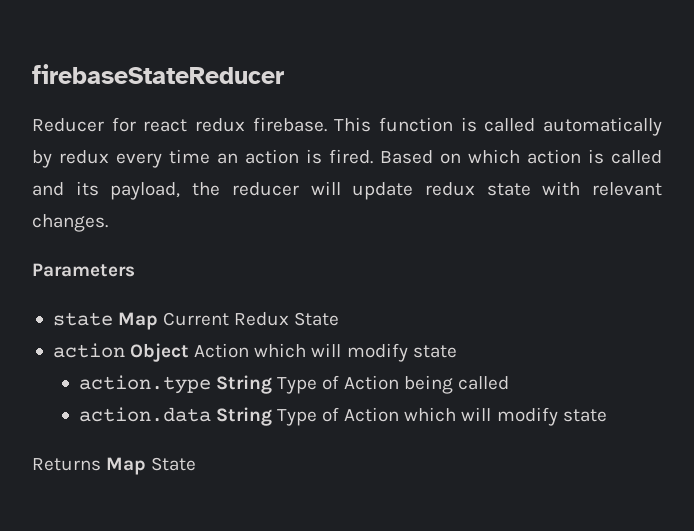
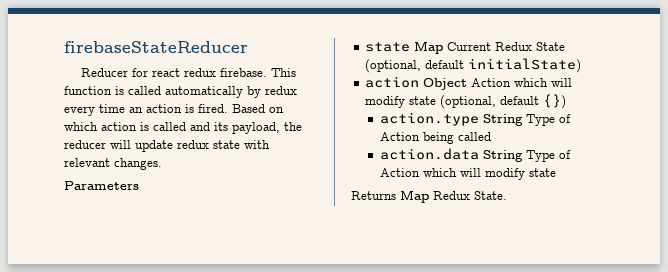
- state Map Current Redux State
+ state Map Current Redux State (optional, default initialState)
- action Object Action which will modify state
+ action Object Action which will modify state (optional, default {})
- Returns Map State
+ Returns Map Redux State.

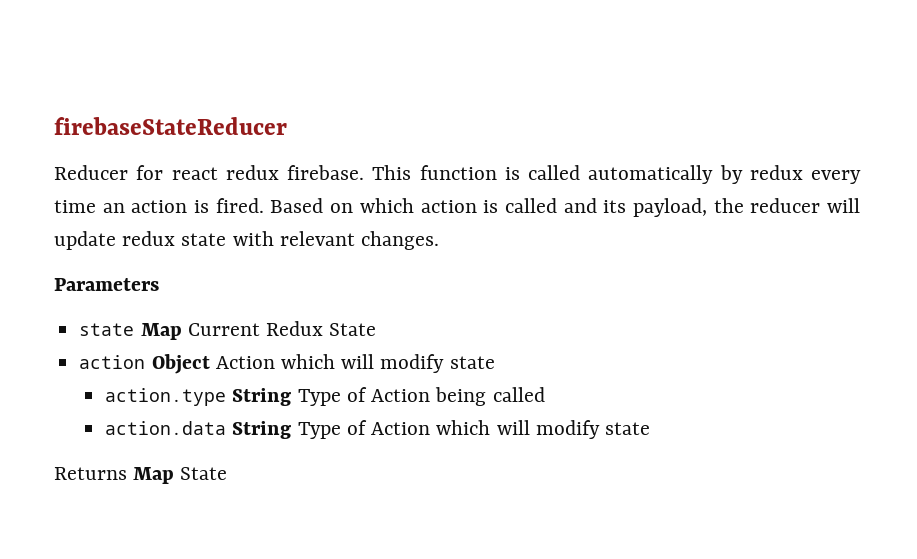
- state Map Current Redux State (optional, default initialState)
+ state Map Current Redux State
- action Object Action which will modify state (optional, default {})
+ action Object Action which will modify state
- Returns Map Redux State.
+ Returns Map State

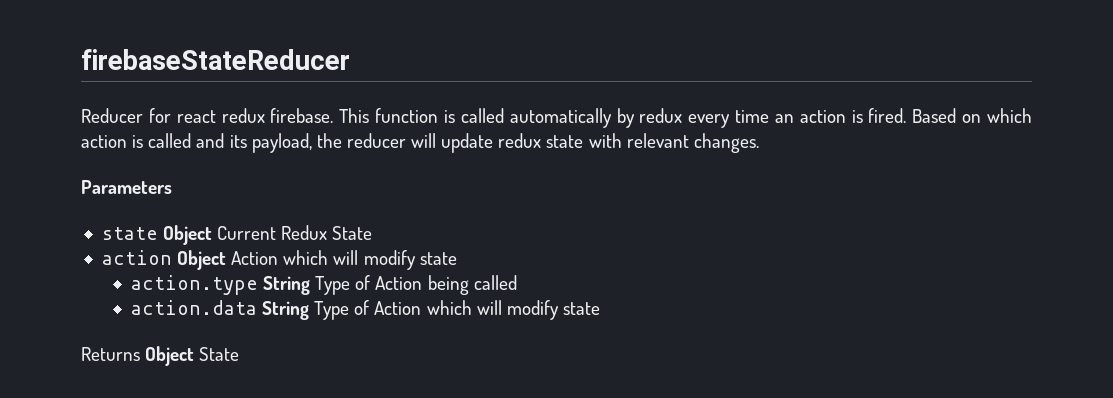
- state Map Current Redux State
+ state Object Current Redux State
- Returns Map State
+ Returns Object State

